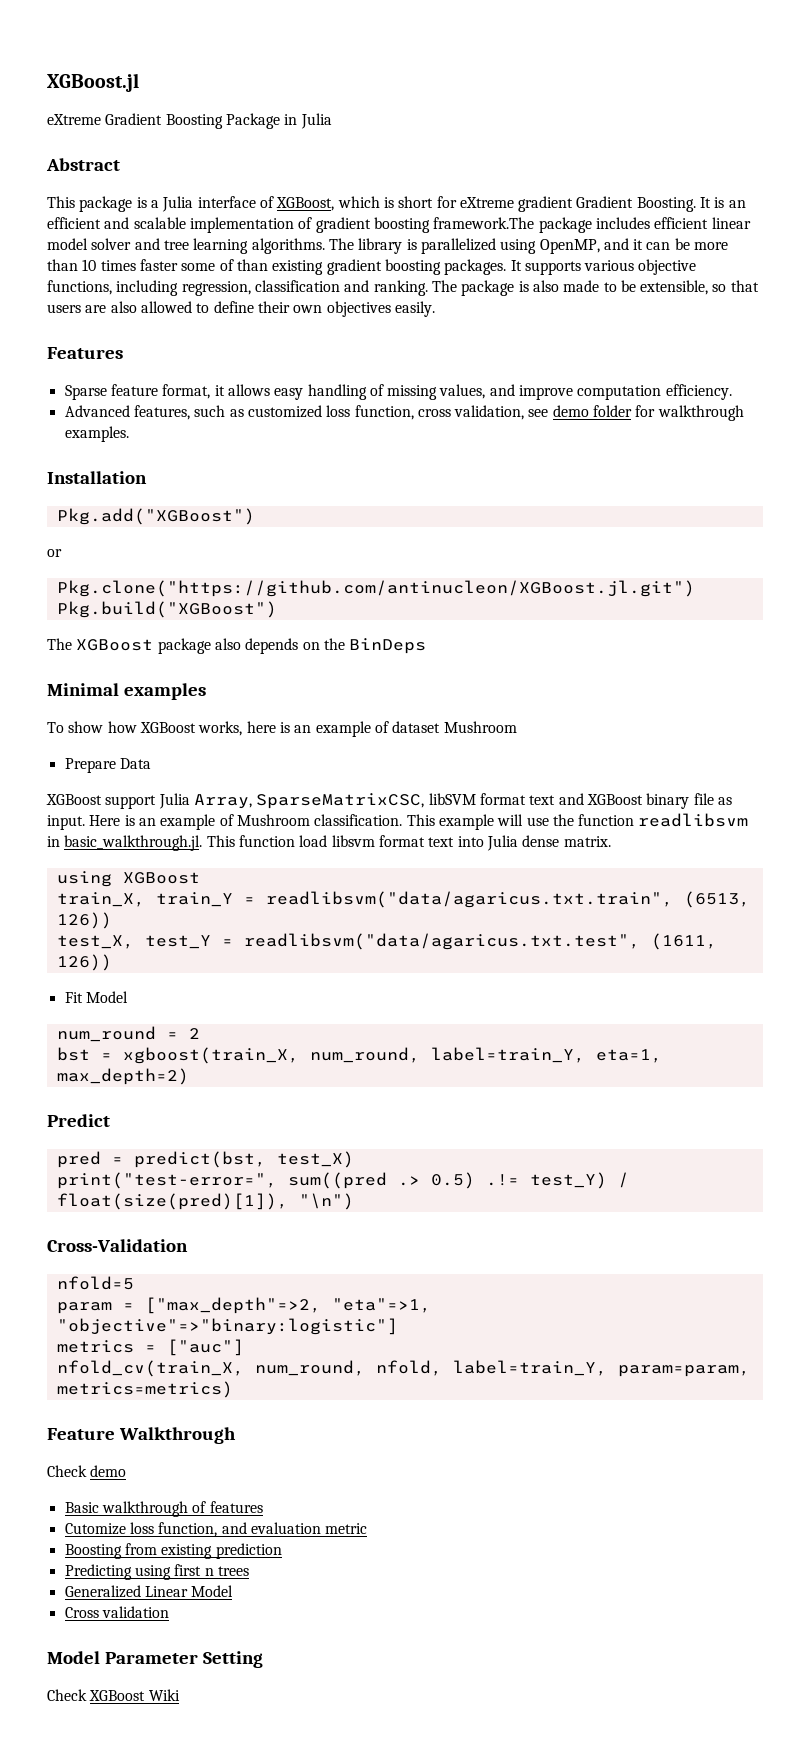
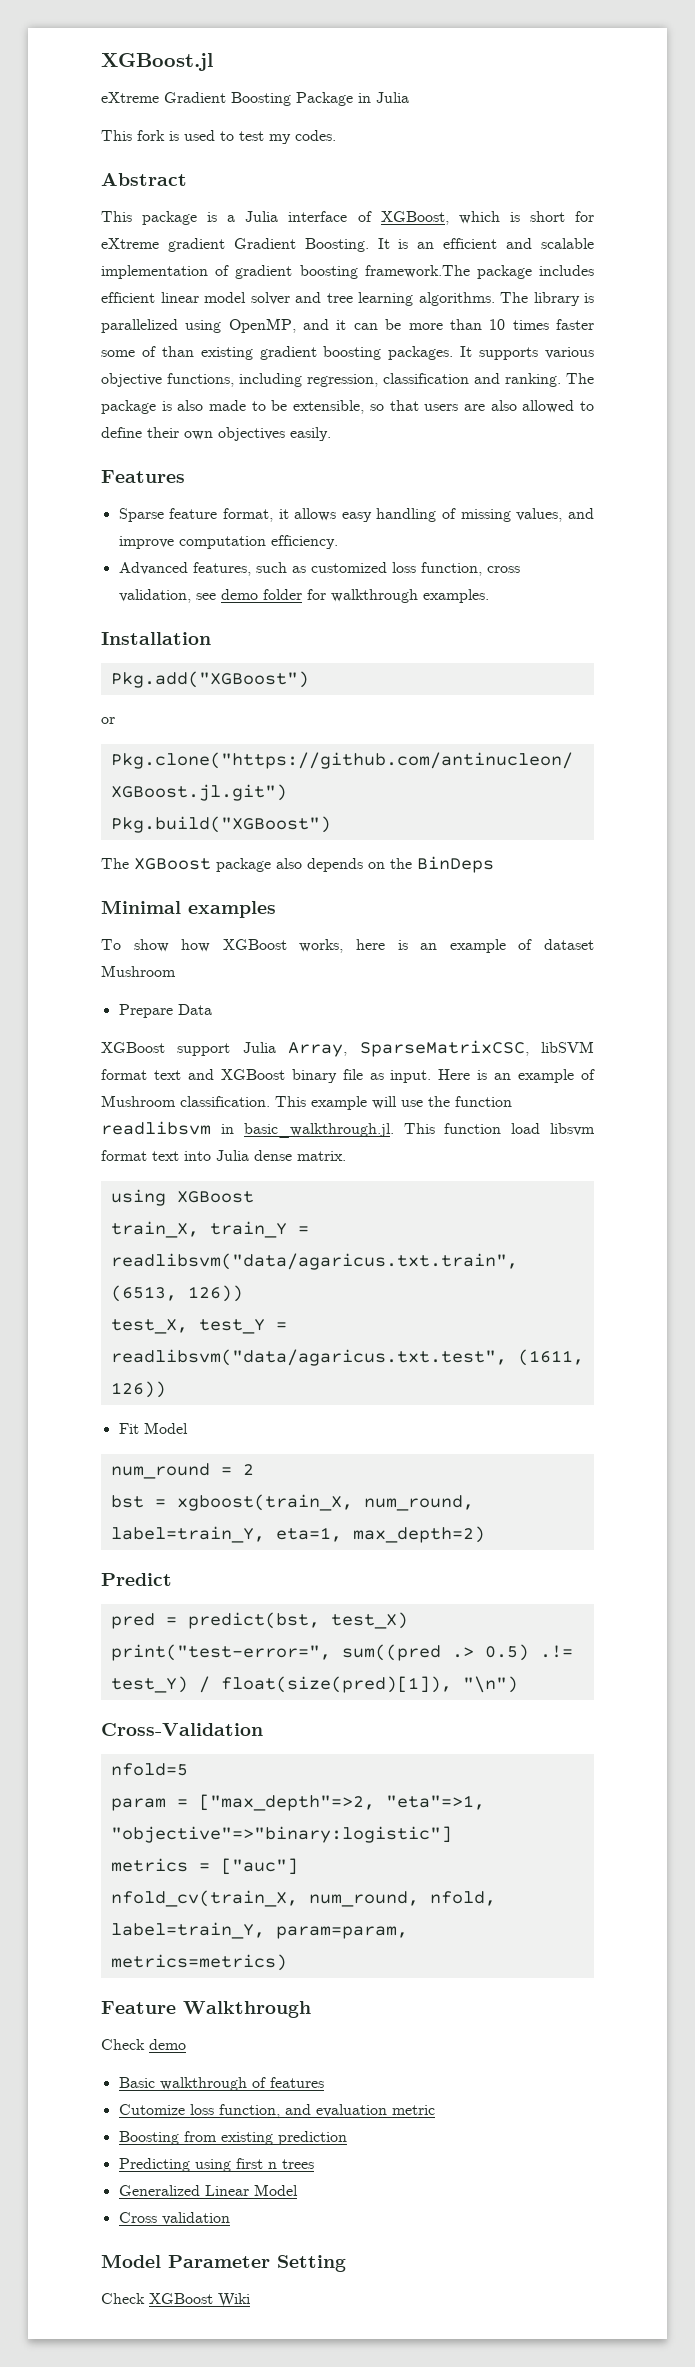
+ This fork is used to test my codes.

